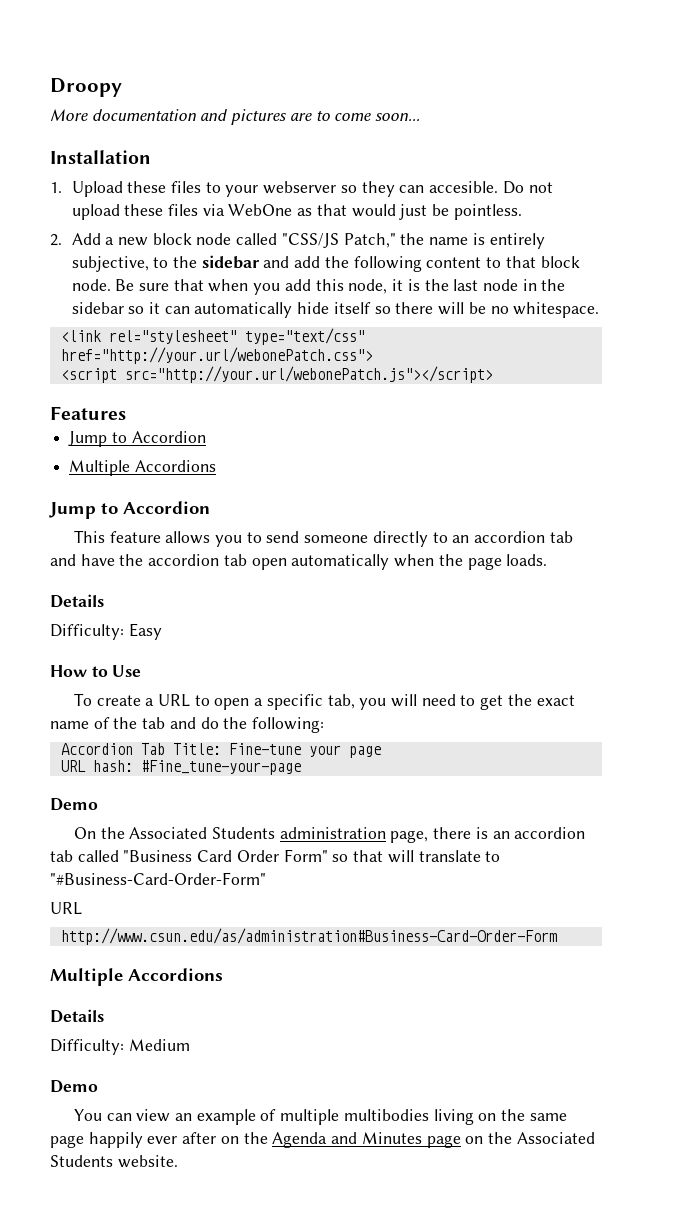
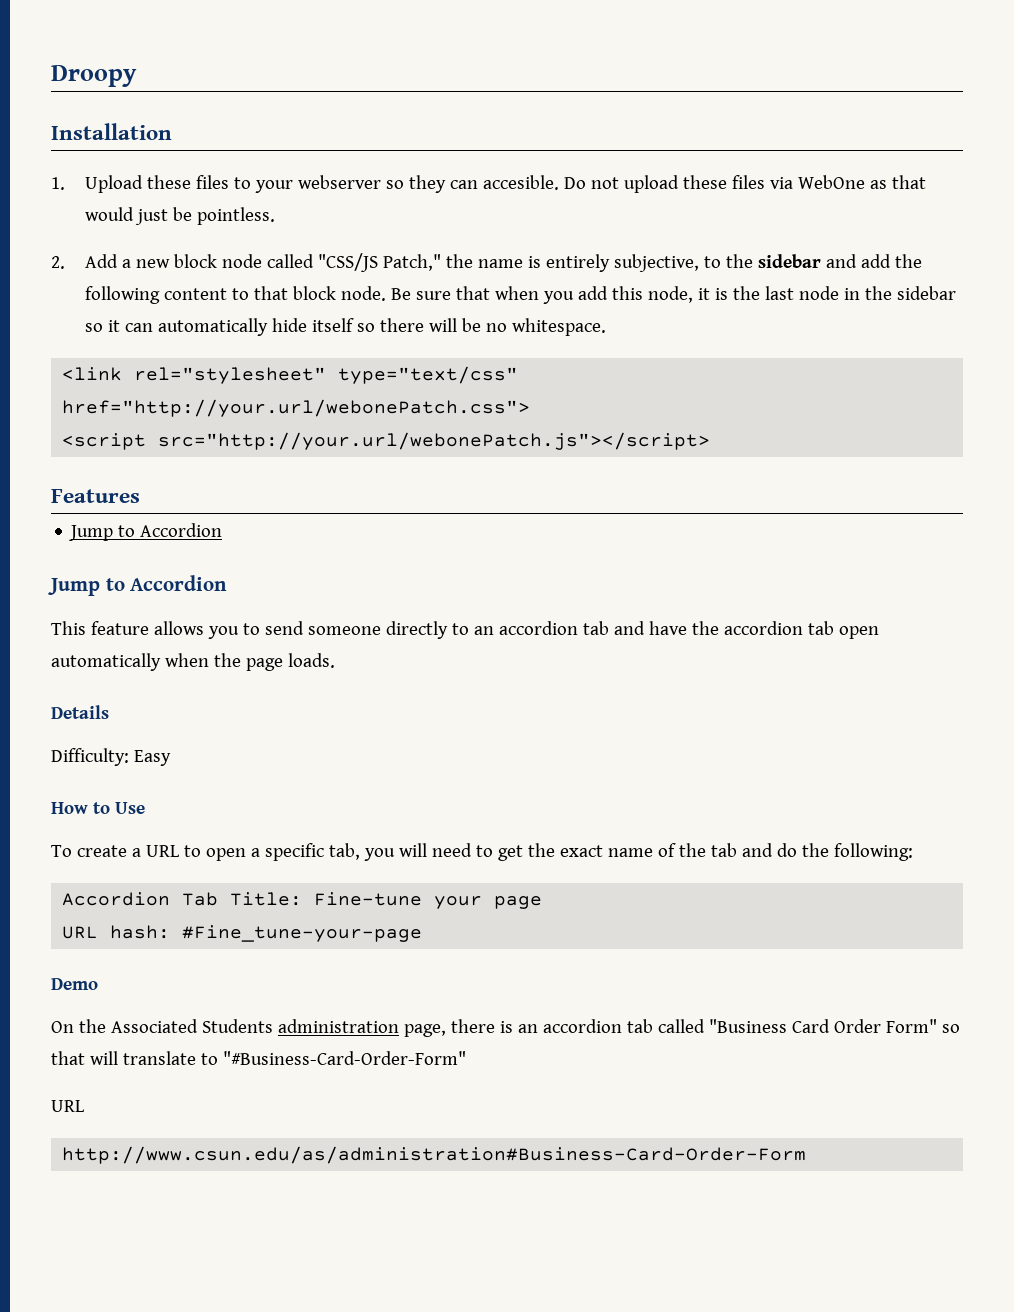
- More documentation and pictures are to come soon...
  Features
  Jump to Accordion
- Multiple Accordions
  http://www.csun.edu/as/administration#Business-Card-Order-Form
- Multiple Accordions
- Details
- Difficulty: Medium
- Demo
- You can view an example of multiple multibodies living on the same page happily ever after on the Agenda and Minutes page on the Associated Students website.

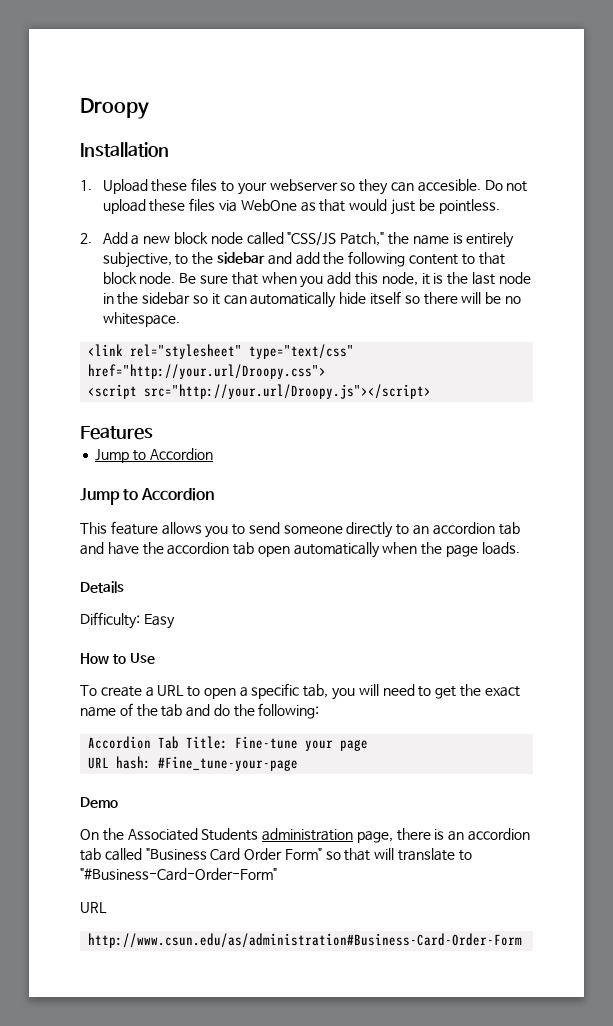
- <link rel="stylesheet" type="text/css" href="http://your.url/webonePatch.css">
+ <link rel="stylesheet" type="text/css" href="http://your.url/Droopy.css">
- <script src="http://your.url/webonePatch.js"></script>
+ <script src="http://your.url/Droopy.js"></script>

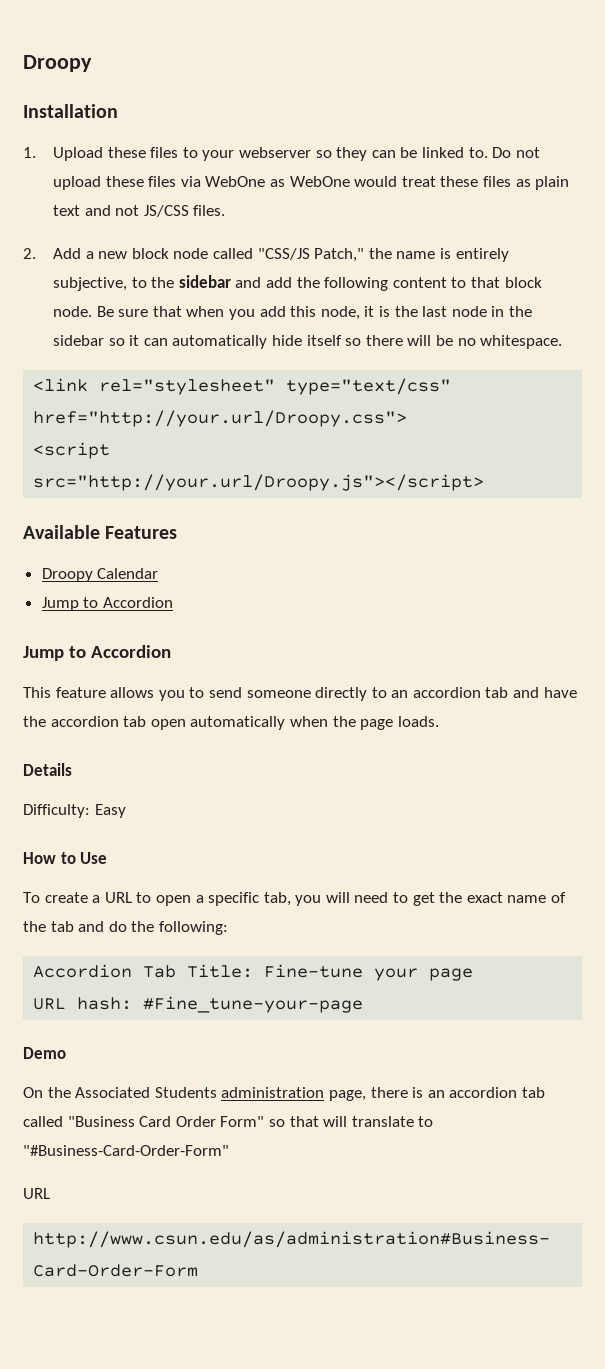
- 1. Upload these files to your webserver so they can accesible.
+ 1. Upload these files to your webserver so they can be linked to.
- Do not upload these files via WebOne as that would just be pointless.
+ Do not upload these files via WebOne as WebOne would treat these files as plain text and not JS/CSS files.
- Features
+ Available Features
+ Droopy Calendar

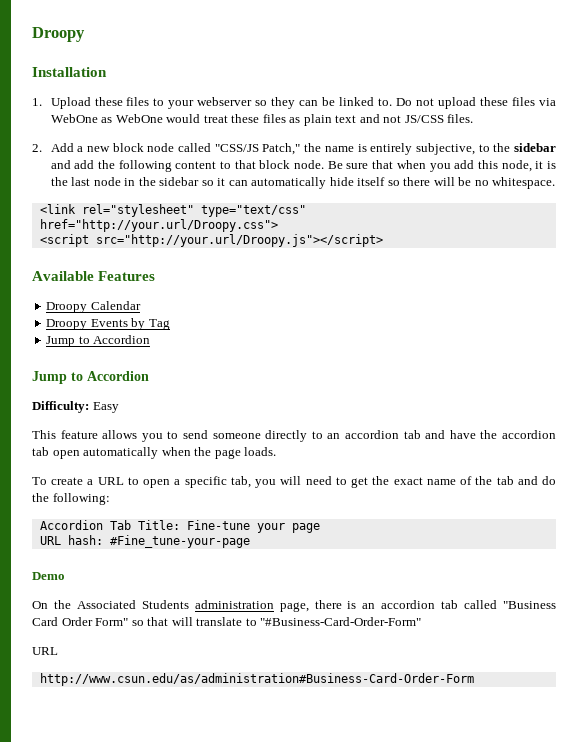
+ Droopy Events by Tag
+ Difficulty: Easy
- Details
- Difficulty: Easy
- How to Use

